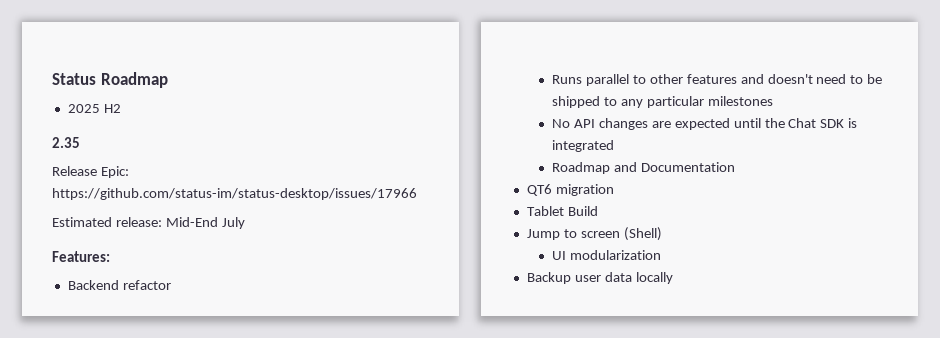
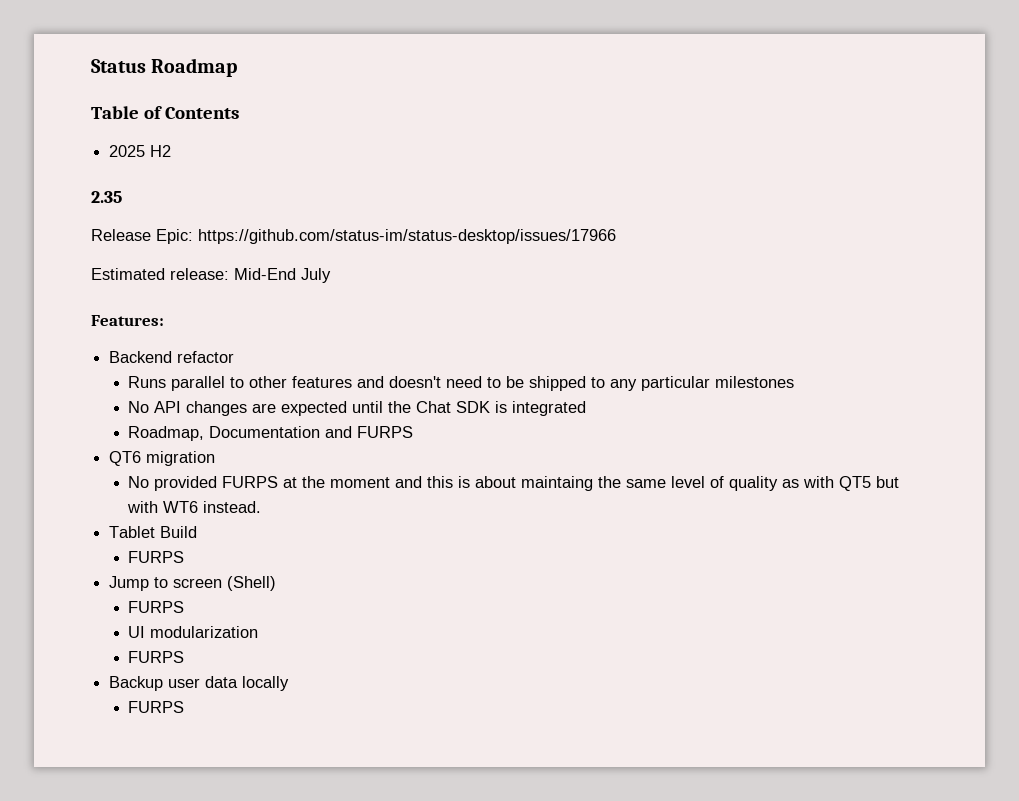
+ Table of Contents
- Roadmap and Documentation
+ Roadmap, Documentation and FURPS
  QT6 migration
+ No provided FURPS at the moment and this is about maintaing the same level of quality as with QT5 but with WT6 instead.
  Tablet Build
+ FURPS
  Jump to screen (Shell)
+ FURPS
  UI modularization
+ FURPS
  Backup user data locally
+ FURPS

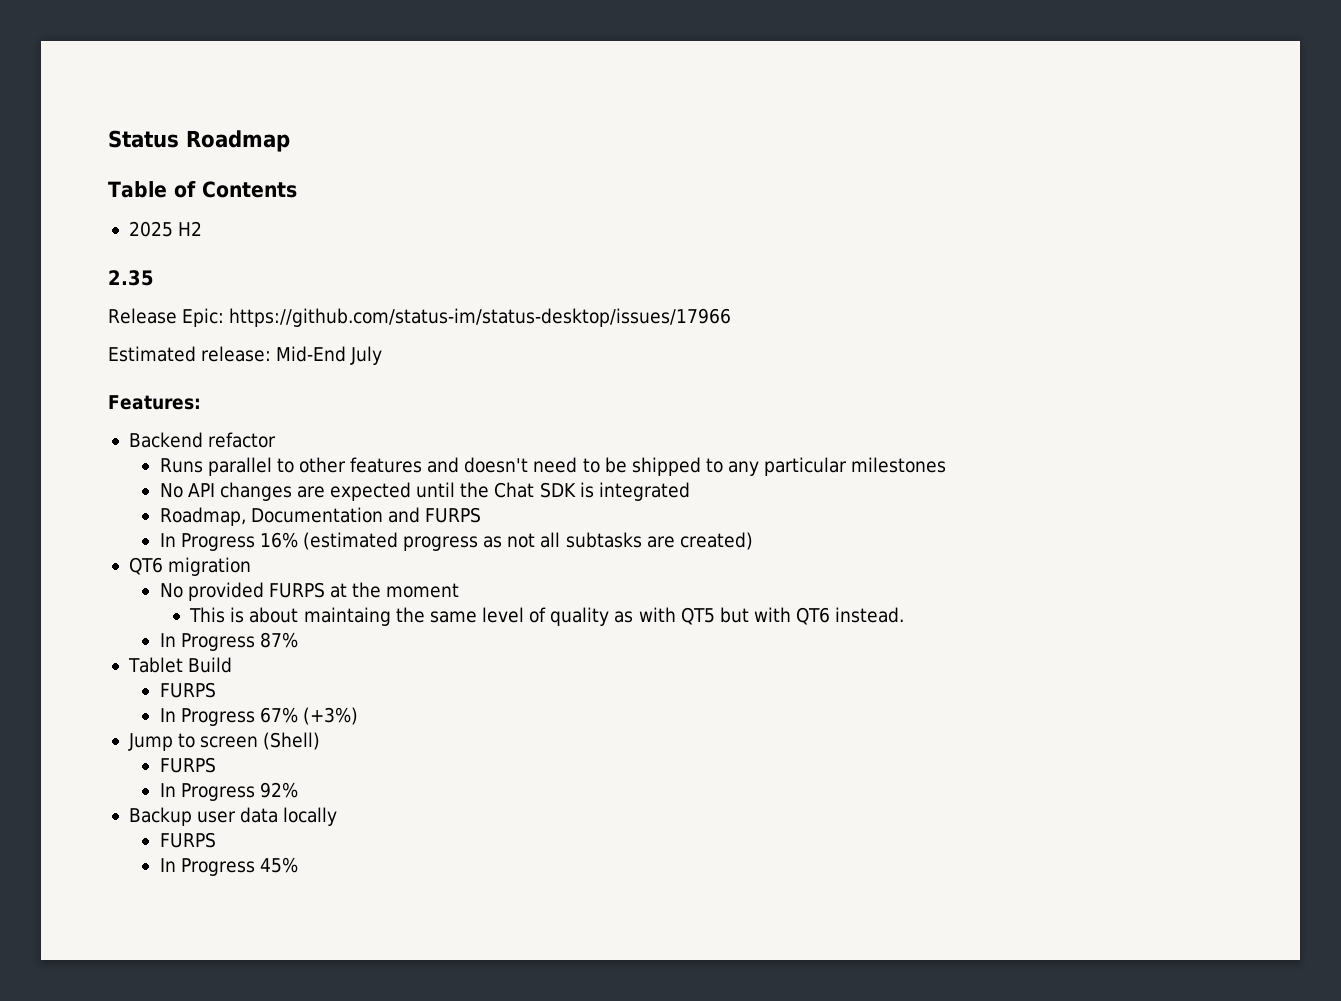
+ In Progress 16% (estimated progress as not all subtasks are created)
- No provided FURPS at the moment and this is about maintaing the same level of quality as with QT5 but with WT6 instead.
+ No provided FURPS at the moment
+ This is about maintaing the same level of quality as with QT5 but with QT6 instead.
+ In Progress 87%
+ In Progress 67% (+3%)
- UI modularization
- FURPS
+ In Progress 92%
+ In Progress 45%

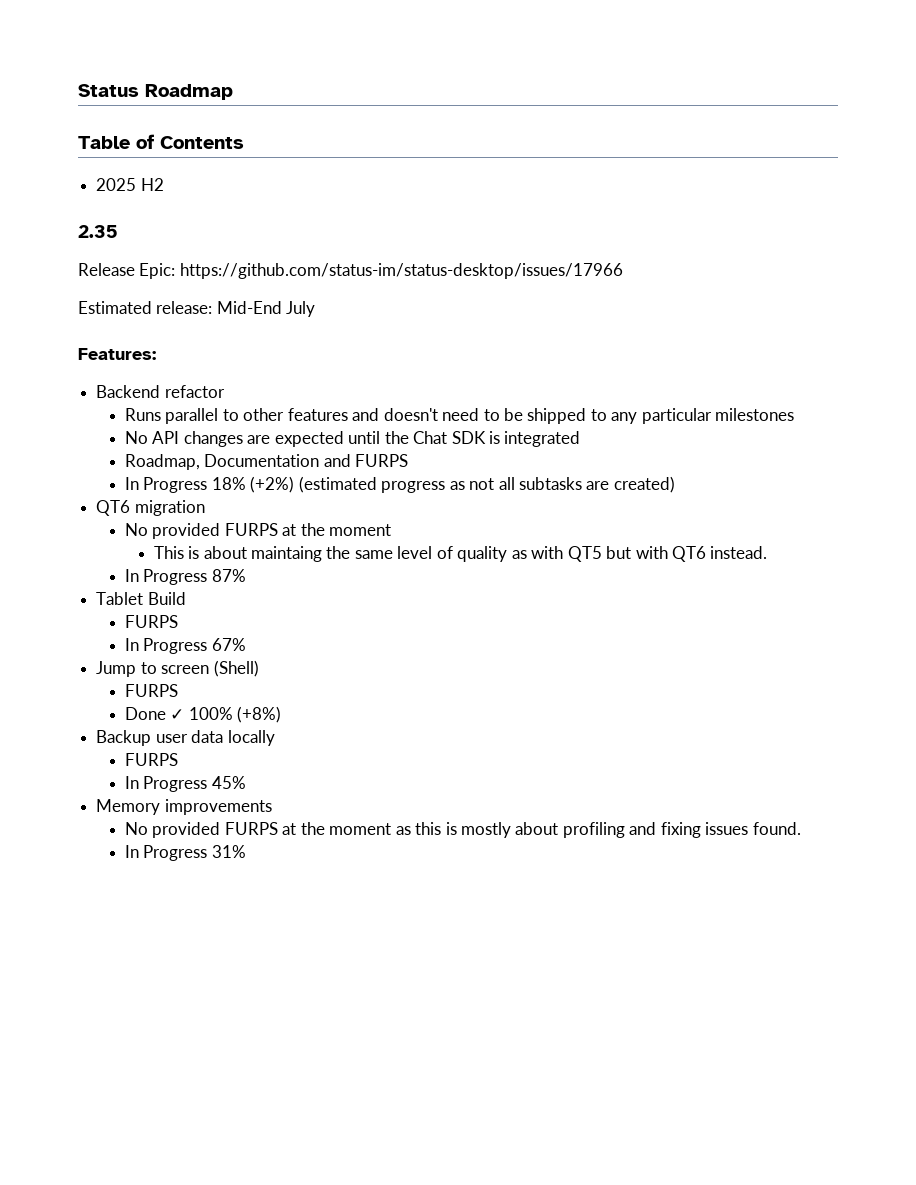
- In Progress 16% (estimated progress as not all subtasks are created)
+ In Progress 18% (+2%) (estimated progress as not all subtasks are created)
- In Progress 67% (+3%)
+ In Progress 67%
- In Progress 92%
+ Done ✓ 100% (+8%)
+ Memory improvements
+ No provided FURPS at the moment as this is mostly about profiling and fixing issues found.
+ In Progress 31%

